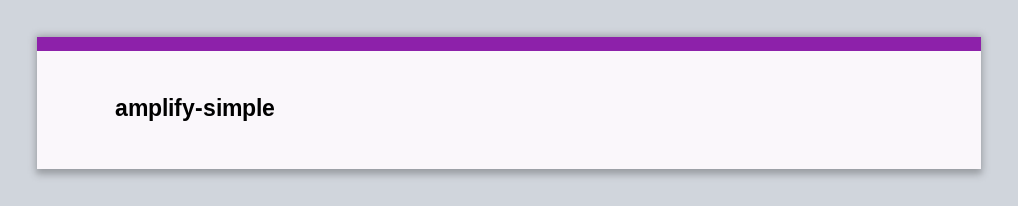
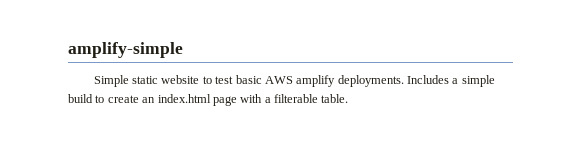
+ Simple static website to test basic AWS amplify deployments. Includes a simple build to create an index.html page with a filterable table.

